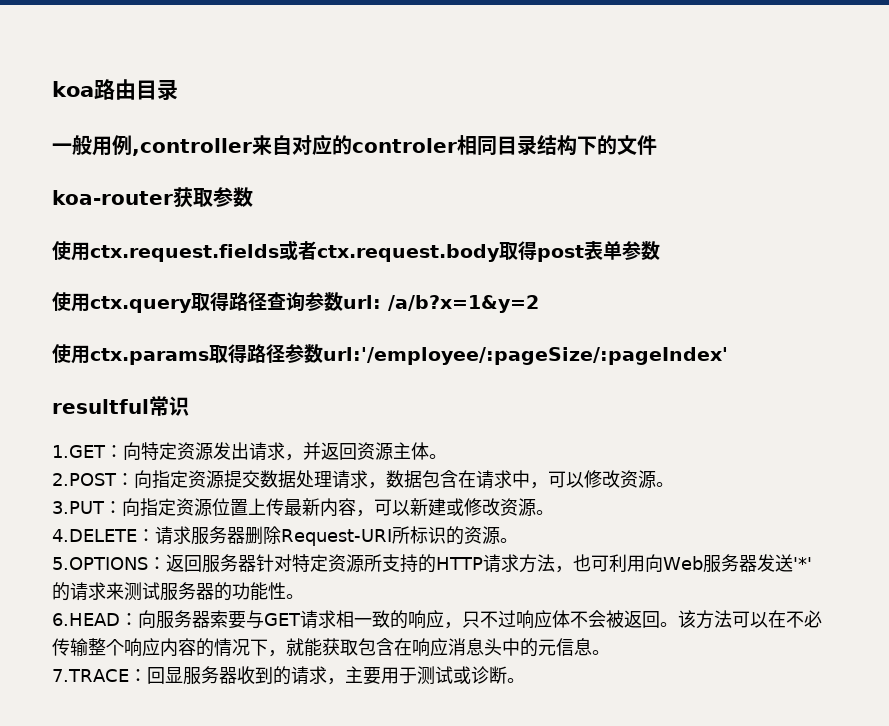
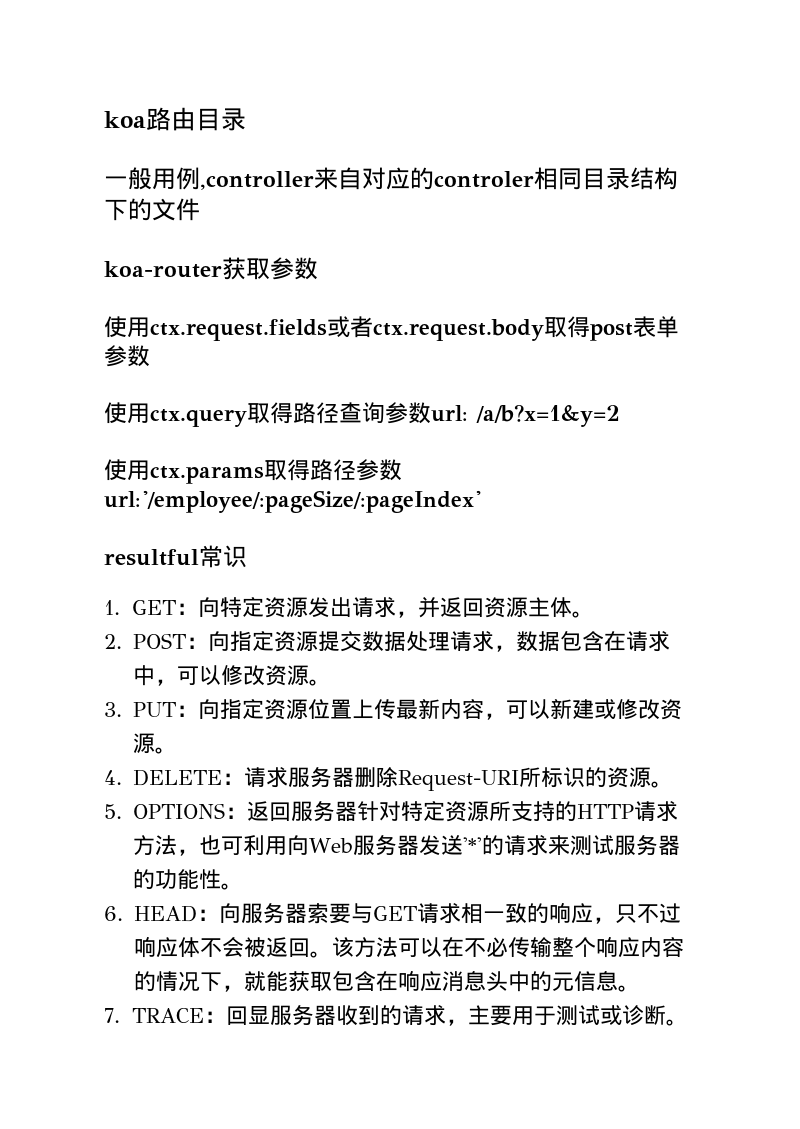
- 1.GET：向特定资源发出请求，并返回资源主体。
+ 1. GET：向特定资源发出请求，并返回资源主体。
- 2.POST：向指定资源提交数据处理请求，数据包含在请求中，可以修改资源。
+ 2. POST：向指定资源提交数据处理请求，数据包含在请求中，可以修改资源。
- 3.PUT：向指定资源位置上传最新内容，可以新建或修改资源。
+ 3. PUT：向指定资源位置上传最新内容，可以新建或修改资源。
- 4.DELETE：请求服务器删除Request-URI所标识的资源。
+ 4. DELETE：请求服务器删除Request-URI所标识的资源。
- 5.OPTIONS：返回服务器针对特定资源所支持的HTTP请求方法，也可利用向Web服务器发送'*'的请求来测试服务器的功能性。
+ 5. OPTIONS：返回服务器针对特定资源所支持的HTTP请求方法，也可利用向Web服务器发送'*'的请求来测试服务器的功能性。
- 6.HEAD：向服务器索要与GET请求相一致的响应，只不过响应体不会被返回。
+ 6. HEAD：向服务器索要与GET请求相一致的响应，只不过响应体不会被返回。
- 7.TRACE：回显服务器收到的请求，主要用于测试或诊断。
+ 7. TRACE：回显服务器收到的请求，主要用于测试或诊断。

